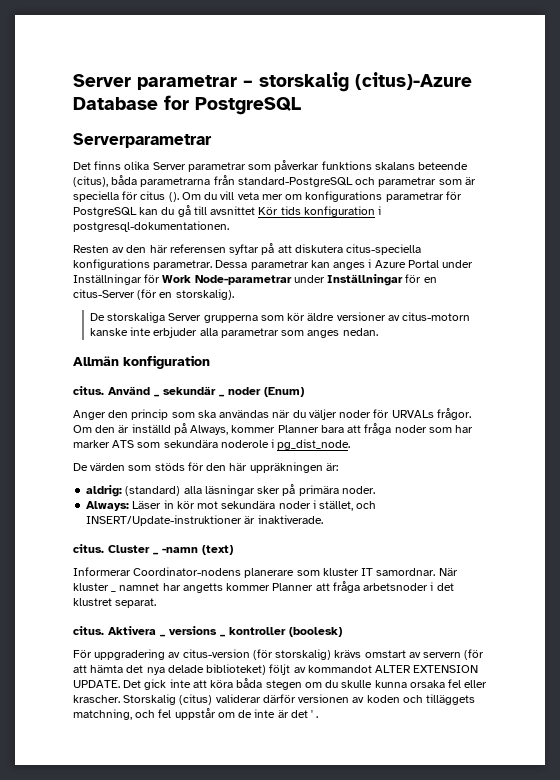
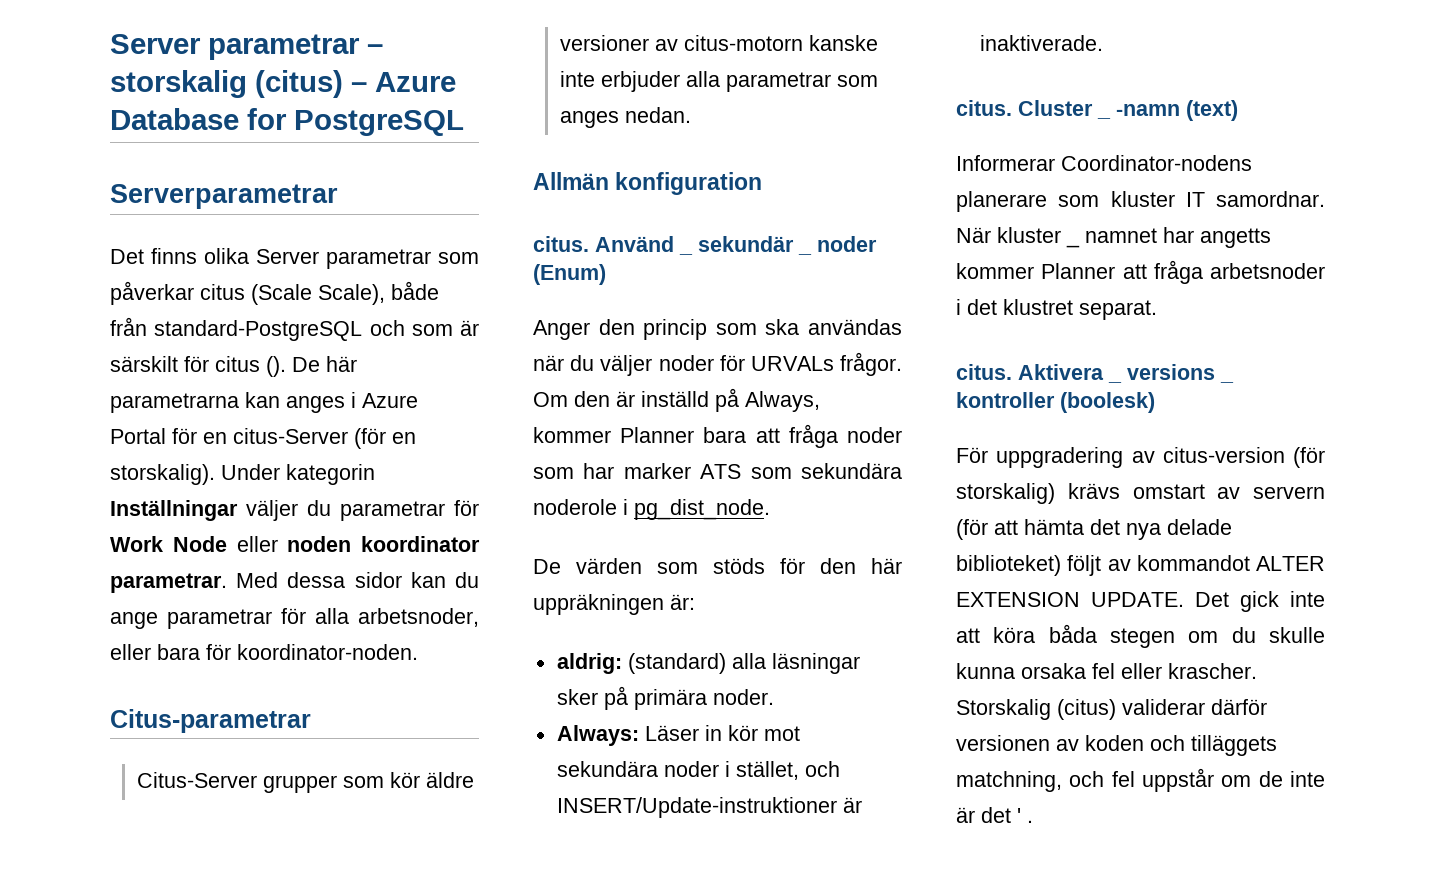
- Server parametrar – storskalig (citus)-Azure Database for PostgreSQL
+ Server parametrar – storskalig (citus) – Azure Database for PostgreSQL
- Det finns olika Server parametrar som påverkar funktions skalans beteende (citus), båda parametrarna från standard-PostgreSQL och parametrar som är speciella för citus ().
+ Det finns olika Server parametrar som påverkar citus (Scale Scale), både från standard-PostgreSQL och som är särskilt för citus ().
- Om du vill veta mer om konfigurations parametrar för PostgreSQL kan du gå till avsnittet Kör tids konfiguration i postgresql-dokumentationen.
- Resten av den här referensen syftar på att diskutera citus-speciella konfigurations parametrar. Dessa parametrar kan anges i Azure Portal under Inställningar för Work Node-parametrar under Inställningar för en citus-Server (för en storskalig).
- De storskaliga Server grupperna som kör äldre versioner av citus-motorn kanske inte erbjuder alla parametrar som anges nedan.
+ De här parametrarna kan anges i Azure Portal för en citus-Server (för en storskalig). Under kategorin Inställningar väljer du parametrar för Work Node eller noden koordinator parametrar. Med dessa sidor kan du ange parametrar för alla arbetsnoder, eller bara för koordinator-noden.
+ Citus-parametrar
+ Citus-Server grupper som kör äldre versioner av citus-motorn kanske inte erbjuder alla parametrar som anges nedan.

